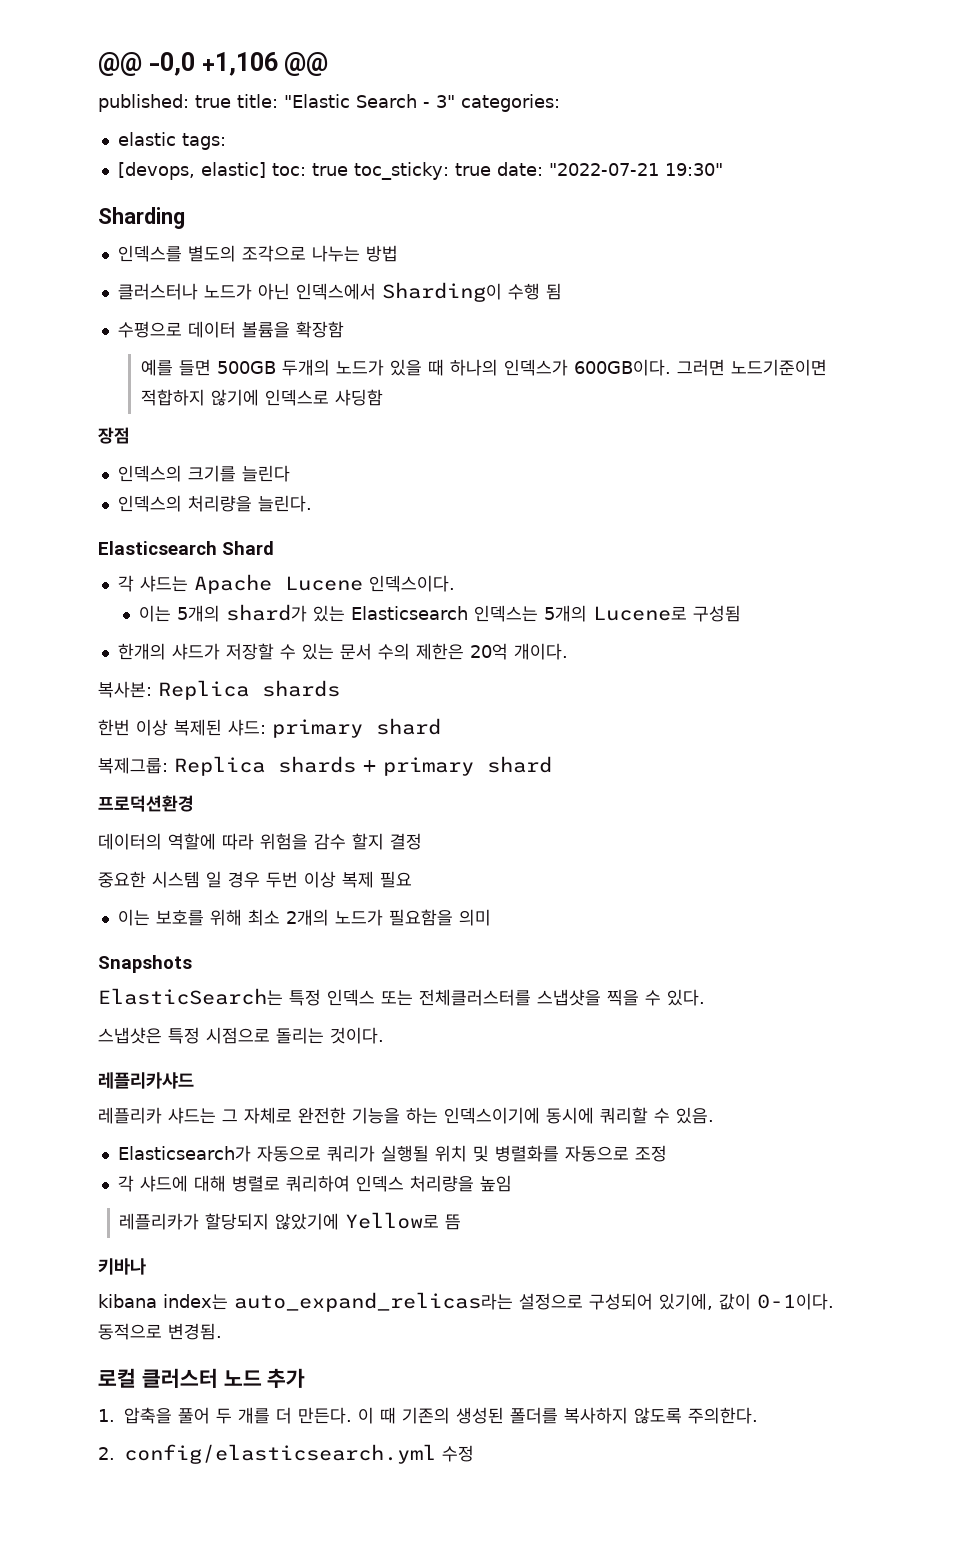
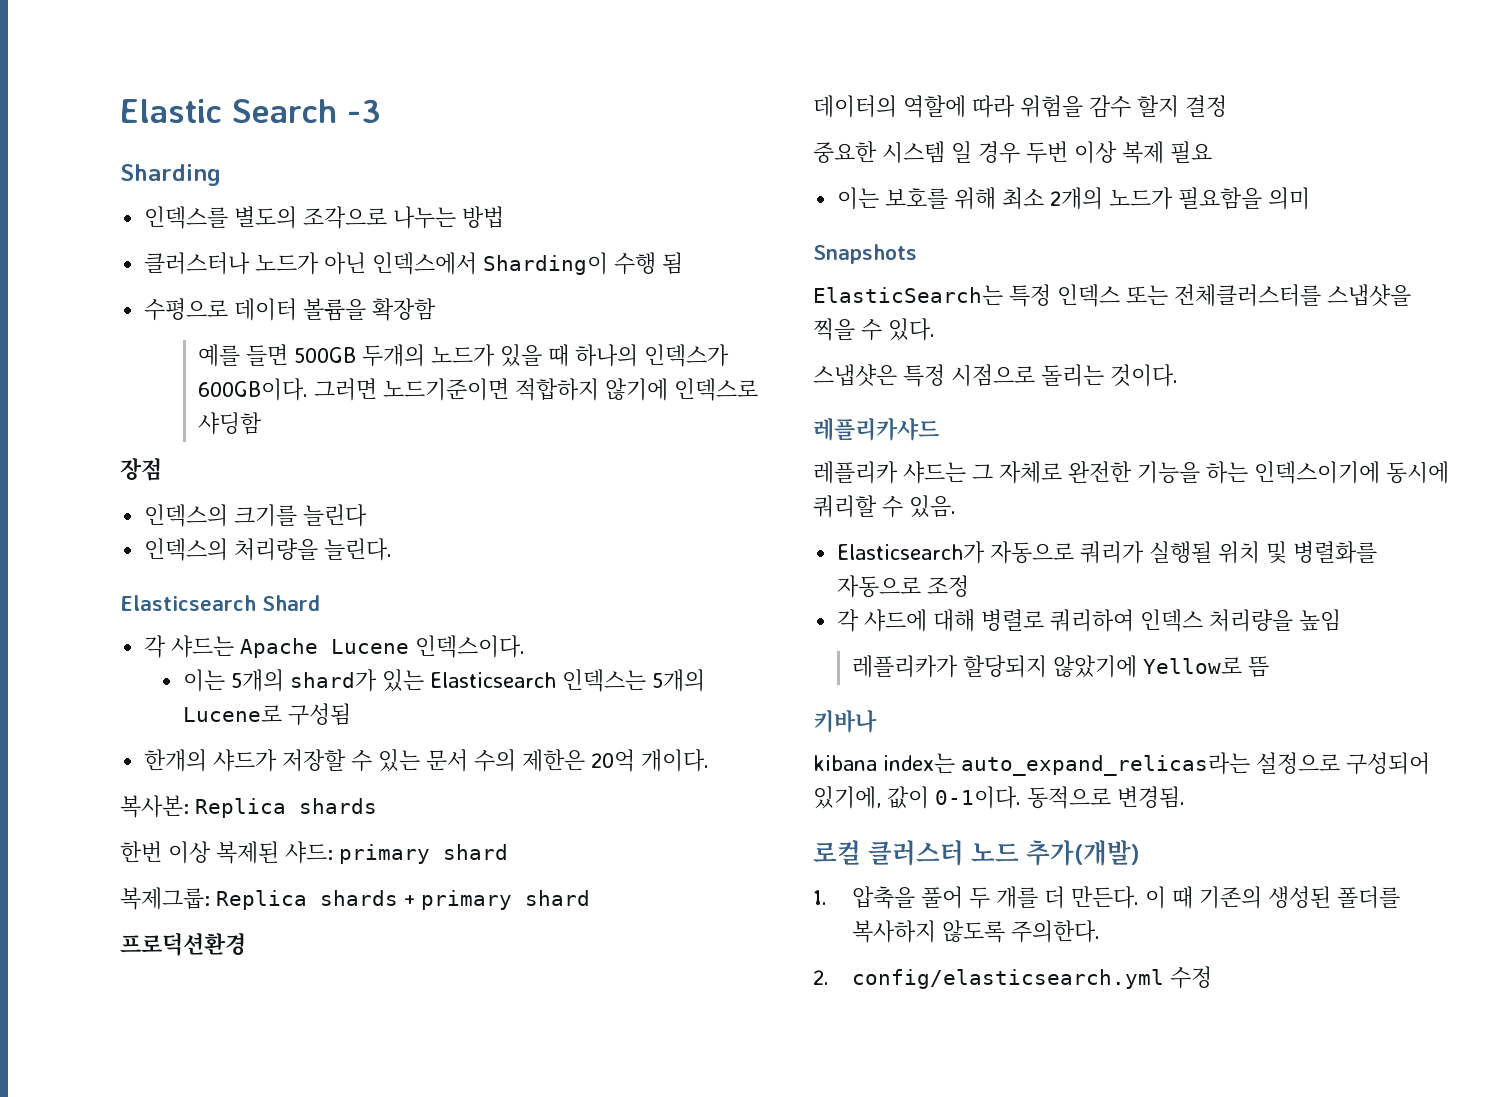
- @@ -0,0 +1,106 @@
- published: true title: "Elastic Search - 3" categories:
- elastic tags:
- [devops, elastic] toc: true toc_sticky: true date: "2022-07-21 19:30"
+ Elastic Search -3
- 로컬 클러스터 노드 추가
+ 로컬 클러스터 노드 추가(개발)

